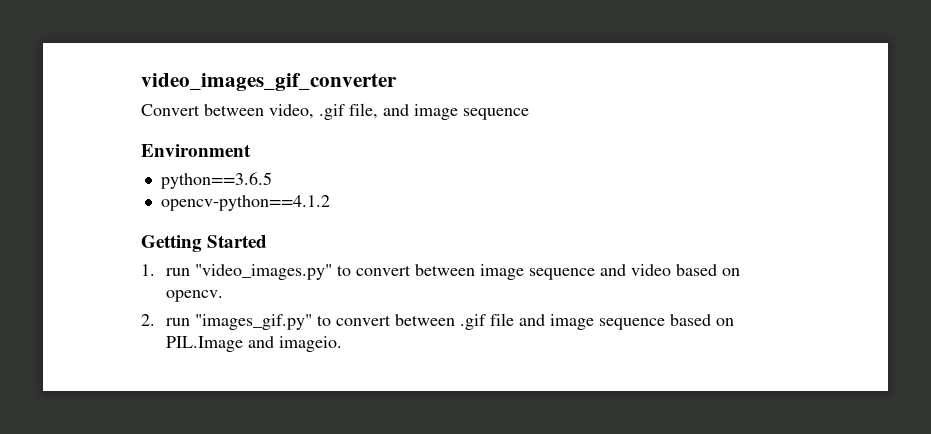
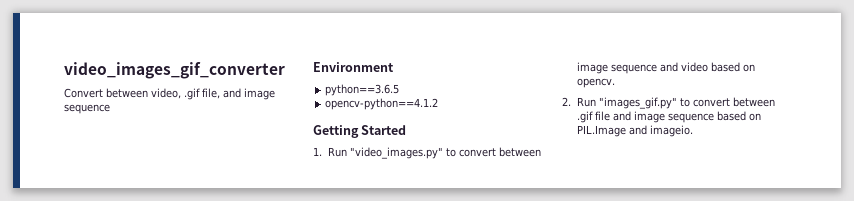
- 1. run "video_images.py" to convert between image sequence and video based on opencv.
+ 1. Run "video_images.py" to convert between image sequence and video based on opencv.
- 2. run "images_gif.py" to convert between .gif file and image sequence based on PIL.Image and imageio.
+ 2. Run "images_gif.py" to convert between .gif file and image sequence based on PIL.Image and imageio.

